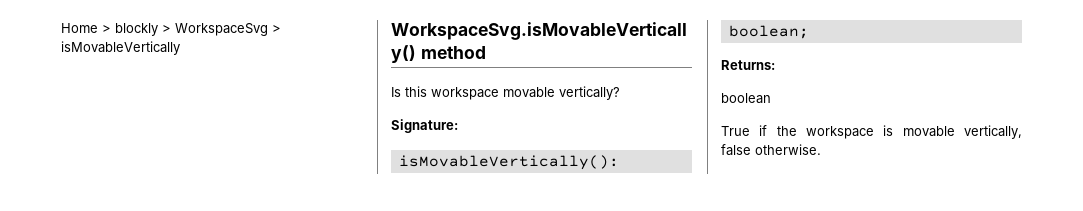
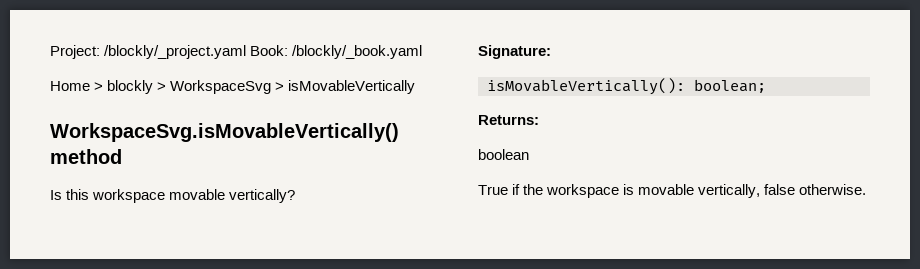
+ Project: /blockly/_project.yaml Book: /blockly/_book.yaml

